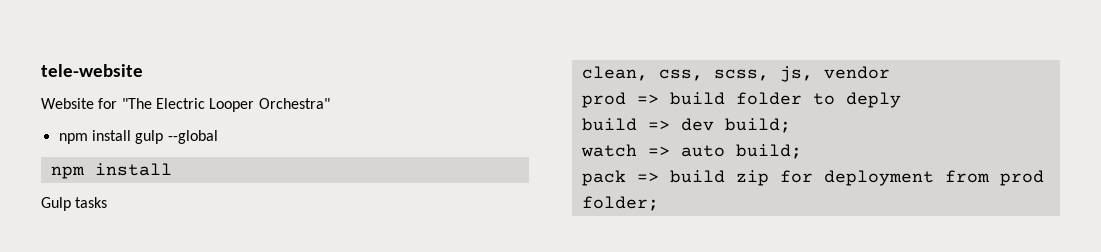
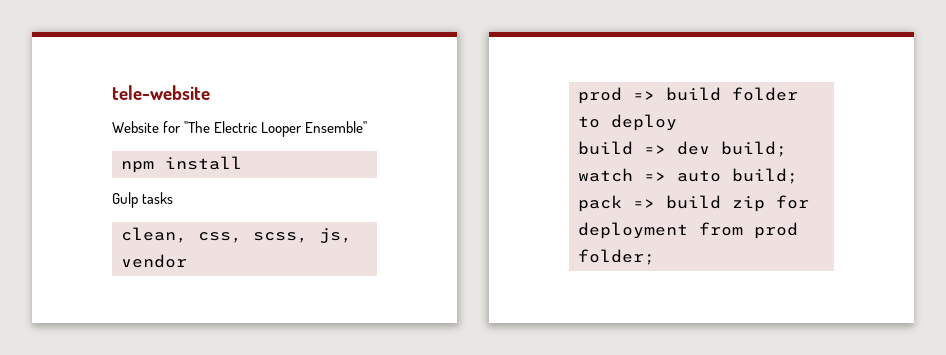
- Website for "The Electric Looper Orchestra"
- npm install gulp --global
+ Website for "The Electric Looper Ensemble"
- prod => build folder to deply
+ prod => build folder to deploy

